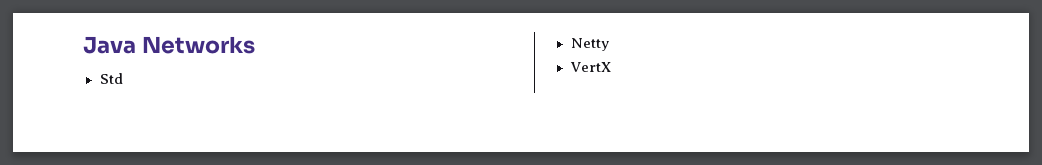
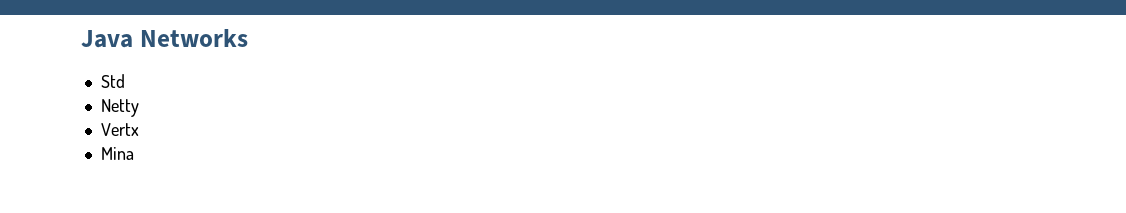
- VertX
+ Vertx
+ Mina

